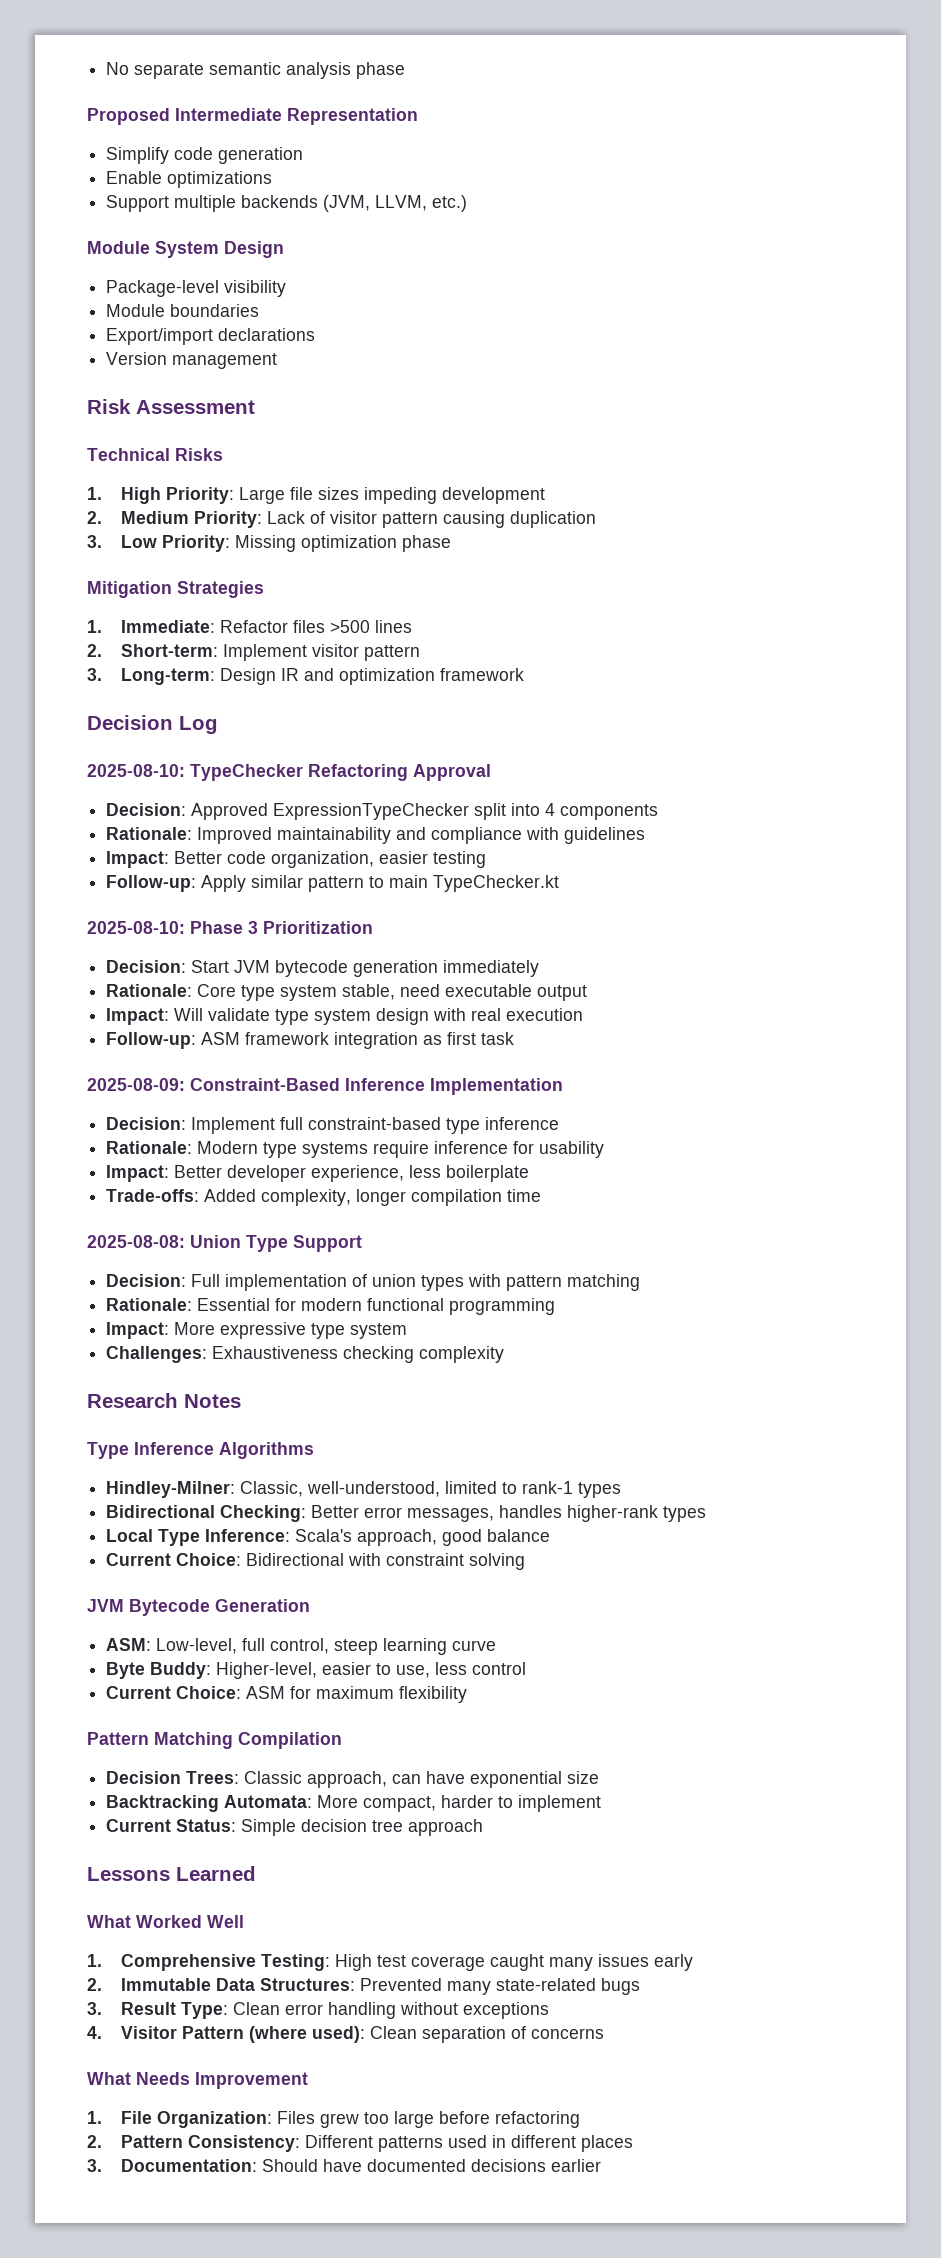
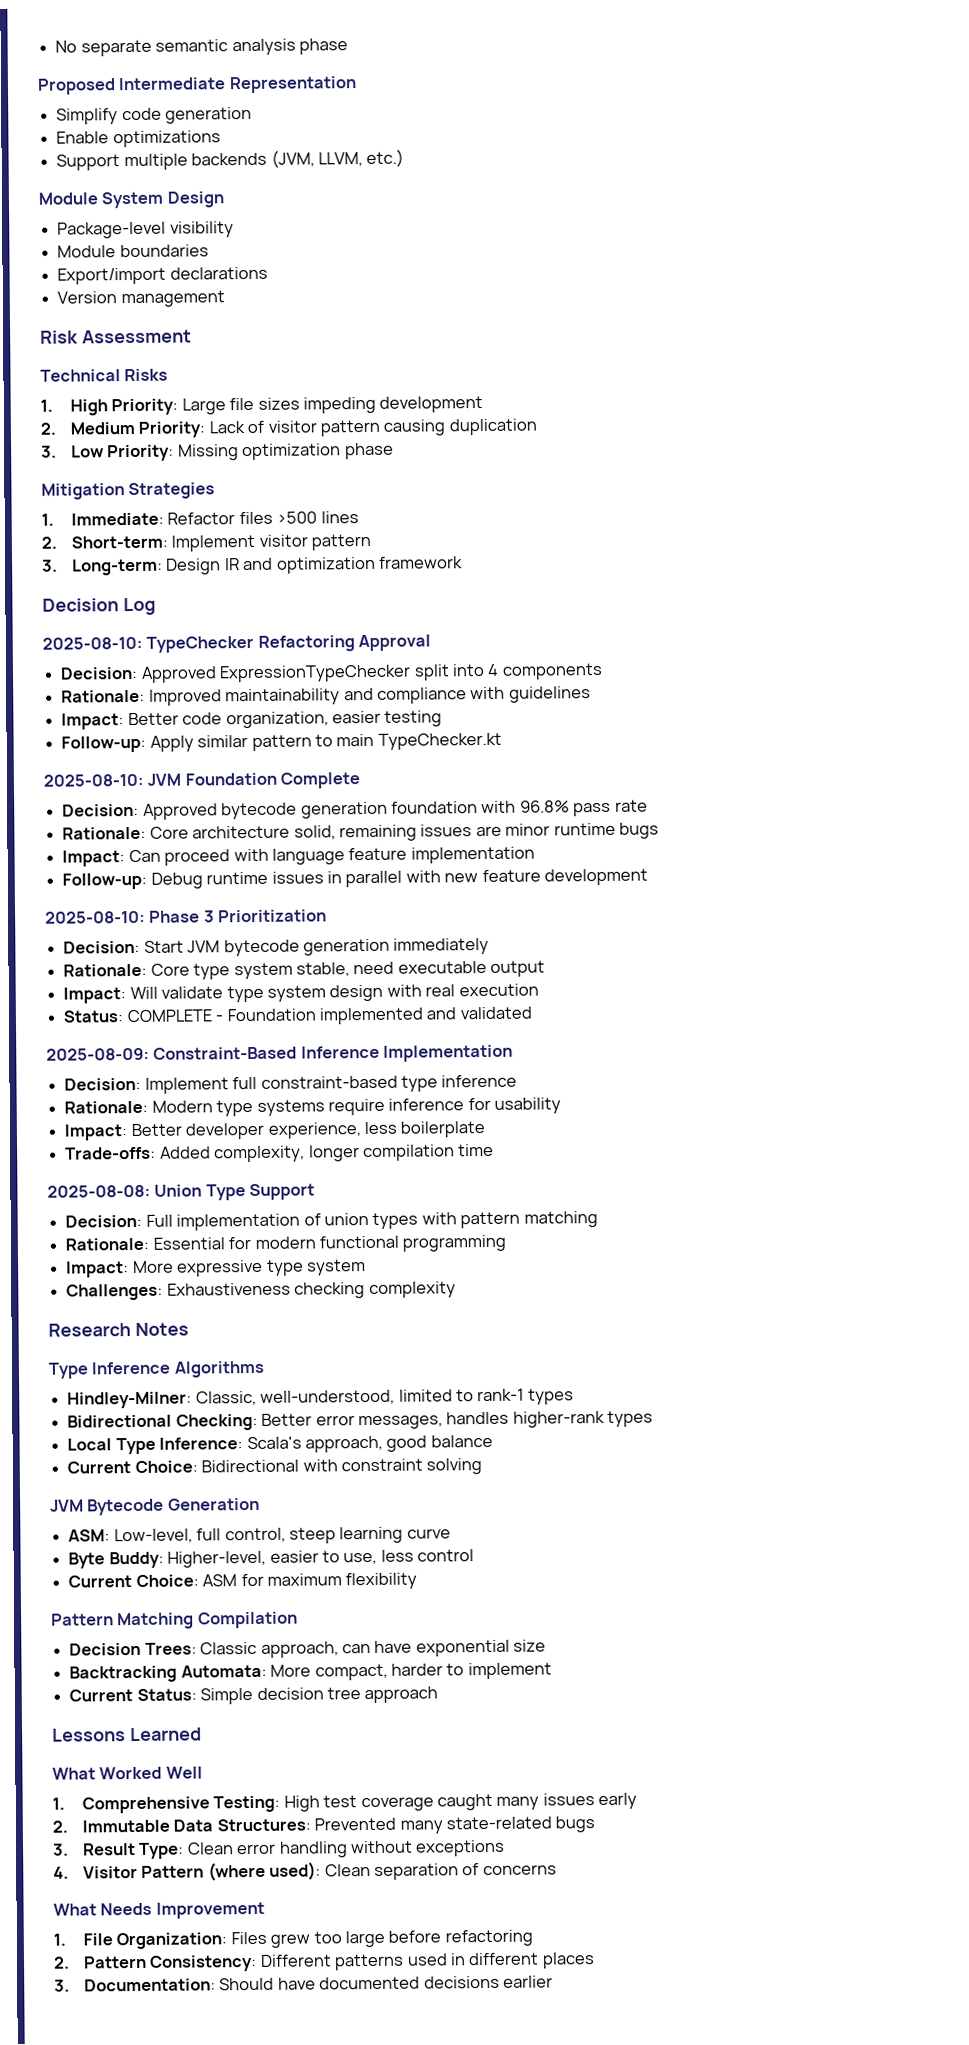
+ 2025-08-10: JVM Foundation Complete
+ Decision: Approved bytecode generation foundation with 96.8% pass rate
+ Rationale: Core architecture solid, remaining issues are minor runtime bugs
+ Impact: Can proceed with language feature implementation
+ Follow-up: Debug runtime issues in parallel with new feature development
- Follow-up: ASM framework integration as first task
+ Status: COMPLETE - Foundation implemented and validated

